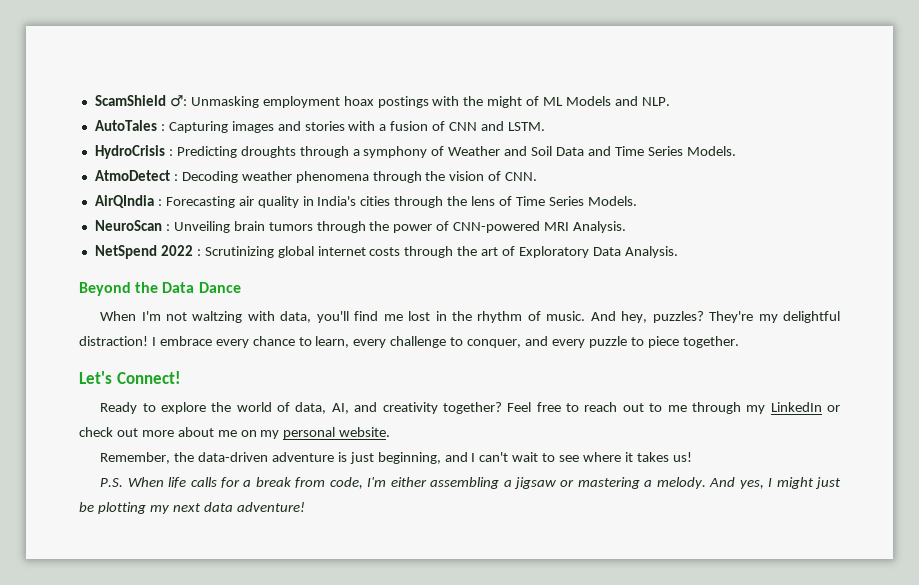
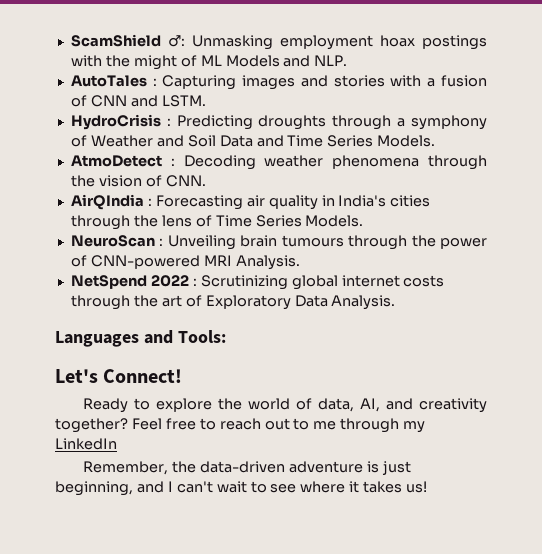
- NeuroScan : Unveiling brain tumors through the power of CNN-powered MRI Analysis.
+ NeuroScan : Unveiling brain tumours through the power of CNN-powered MRI Analysis.
- Beyond the Data Dance
- When I'm not waltzing with data, you'll find me lost in the rhythm of music. And hey, puzzles? They're my delightful distraction! I embrace every chance to learn, every challenge to conquer, and every puzzle to piece together.
+ Languages and Tools:
- Feel free to reach out to me through my LinkedIn or check out more about me on my personal website.
+ Feel free to reach out to me through my LinkedIn
- P.S. When life calls for a break from code, I'm either assembling a jigsaw or mastering a melody. And yes, I might just be plotting my next data adventure!

